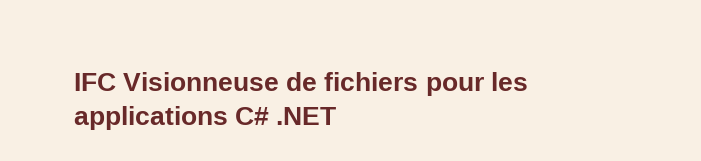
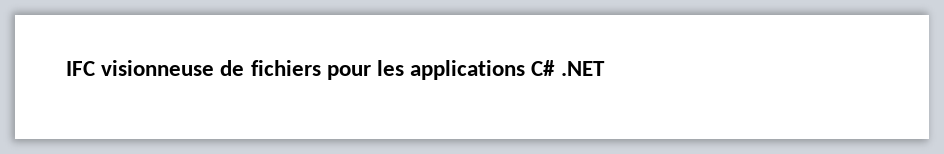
- IFC Visionneuse de fichiers pour les applications C# .NET
+ IFC visionneuse de fichiers pour les applications C# .NET

